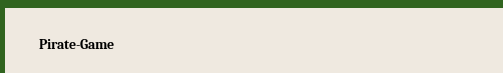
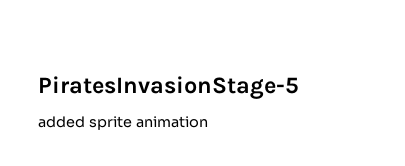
- Pirate-Game
+ PiratesInvasionStage-5
+ added sprite animation

